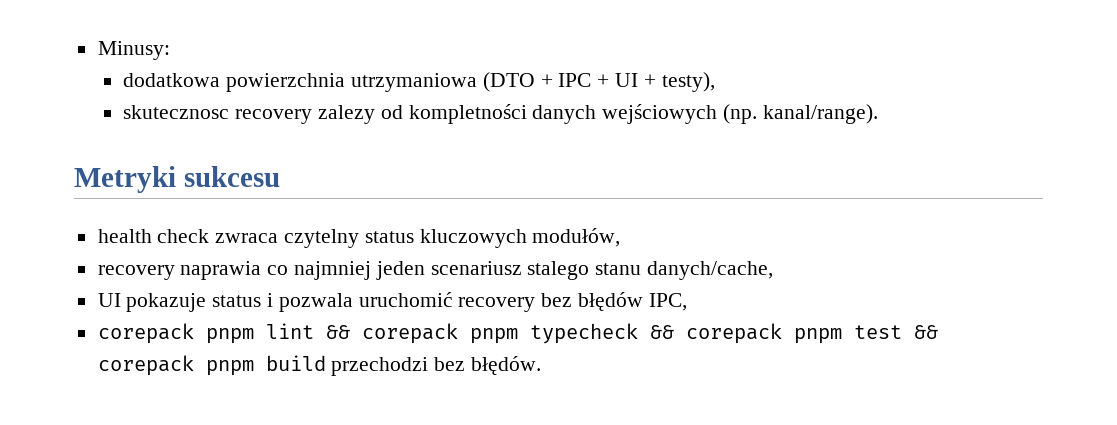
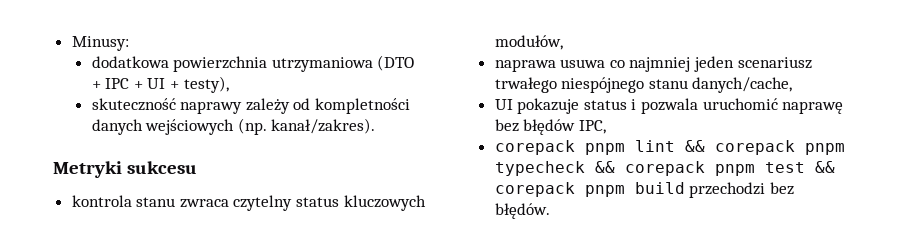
- skutecznosc recovery zalezy od kompletności danych wejściowych (np. kanal/range).
+ skuteczność naprawy zależy od kompletności danych wejściowych (np. kanał/zakres).
- health check zwraca czytelny status kluczowych modułów,
+ kontrola stanu zwraca czytelny status kluczowych modułów,
- recovery naprawia co najmniej jeden scenariusz stalego stanu danych/cache,
+ naprawa usuwa co najmniej jeden scenariusz trwałego niespójnego stanu danych/cache,
- UI pokazuje status i pozwala uruchomić recovery bez błędów IPC,
+ UI pokazuje status i pozwala uruchomić naprawę bez błędów IPC,

